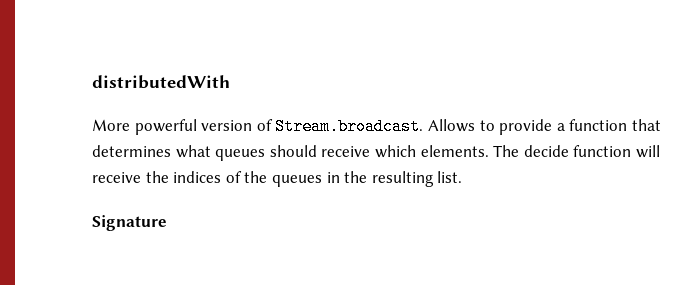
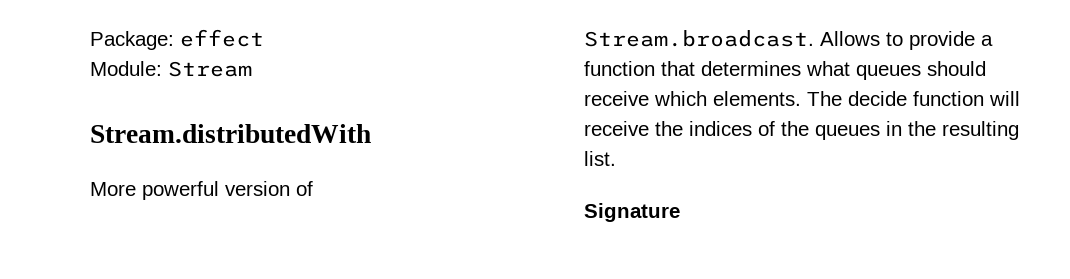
- distributedWith
+ Package: effect
+ Module: Stream
+ Stream.distributedWith

